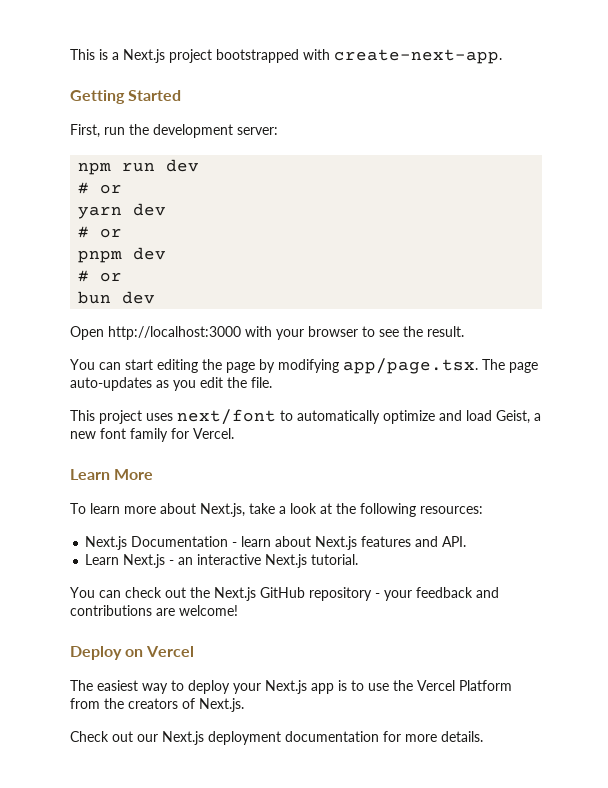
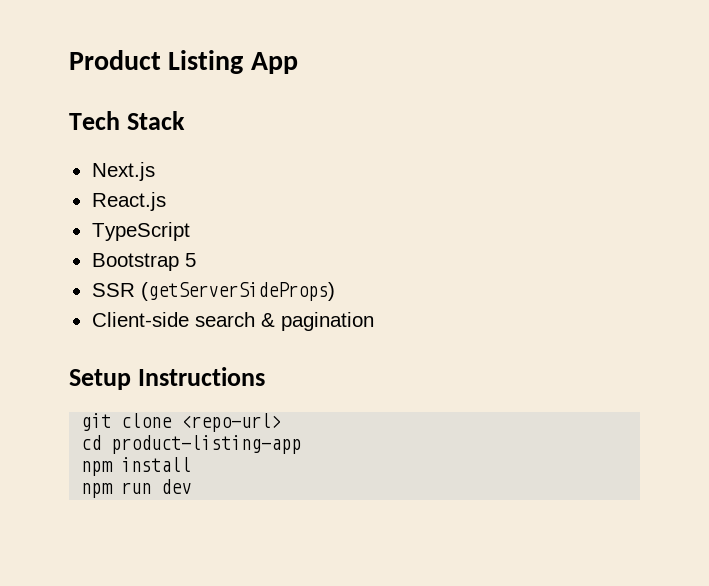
- This is a Next.js project bootstrapped with create-next-app.
- Getting Started
- First, run the development server:
+ Product Listing App
+ Tech Stack
+ Next.js
+ React.js
+ TypeScript
+ Bootstrap 5
+ SSR (getServerSideProps)
+ Client-side search & pagination
+ Setup Instructions
+ git clone <repo-url>
+ cd product-listing-app
+ npm install
  npm run dev
- # or
- yarn dev
- # or
- pnpm dev
- # or
- bun dev
- Open http://localhost:3000 with your browser to see the result.
- You can start editing the page by modifying app/page.tsx. The page auto-updates as you edit the file.
- This project uses next/font to automatically optimize and load Geist, a new font family for Vercel.
- Learn More
- To learn more about Next.js, take a look at the following resources:
- Next.js Documentation - learn about Next.js features and API.
- Learn Next.js - an interactive Next.js tutorial.
- You can check out the Next.js GitHub repository - your feedback and contributions are welcome!
- Deploy on Vercel
- The easiest way to deploy your Next.js app is to use the Vercel Platform from the creators of Next.js.
- Check out our Next.js deployment documentation for more details.

